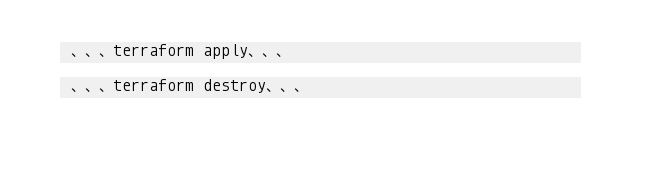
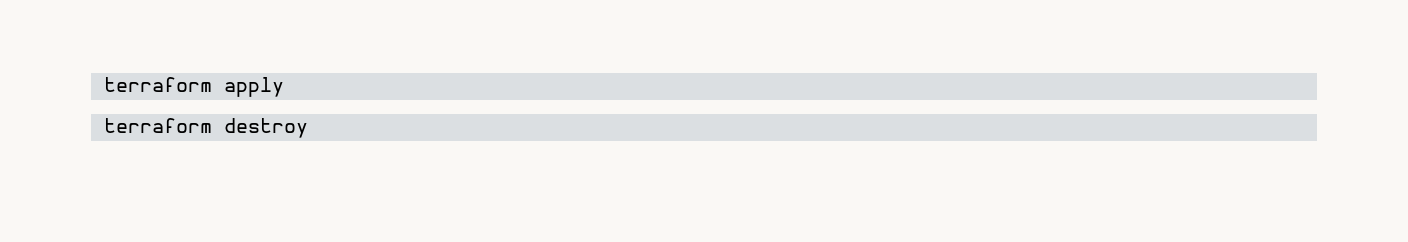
- 、、、terraform apply、、、
- 、、、terraform destroy、、、
+ terraform apply
+ terraform destroy

